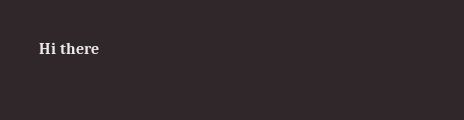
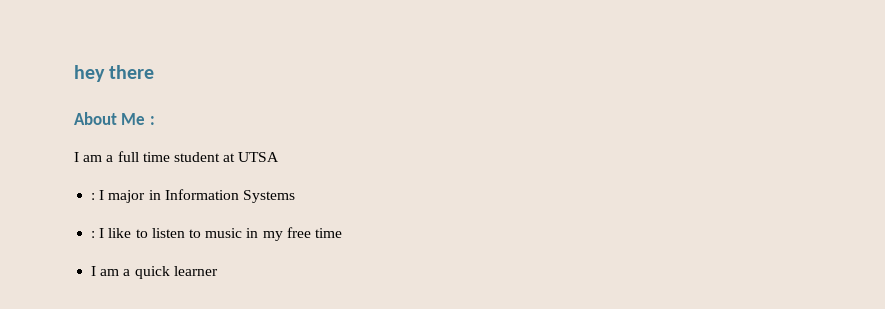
- Hi there
+ hey there
+ About Me :
+ I am a full time student at UTSA
+ : I major in Information Systems
+ : I like to listen to music in my free time
+ I am a quick learner

